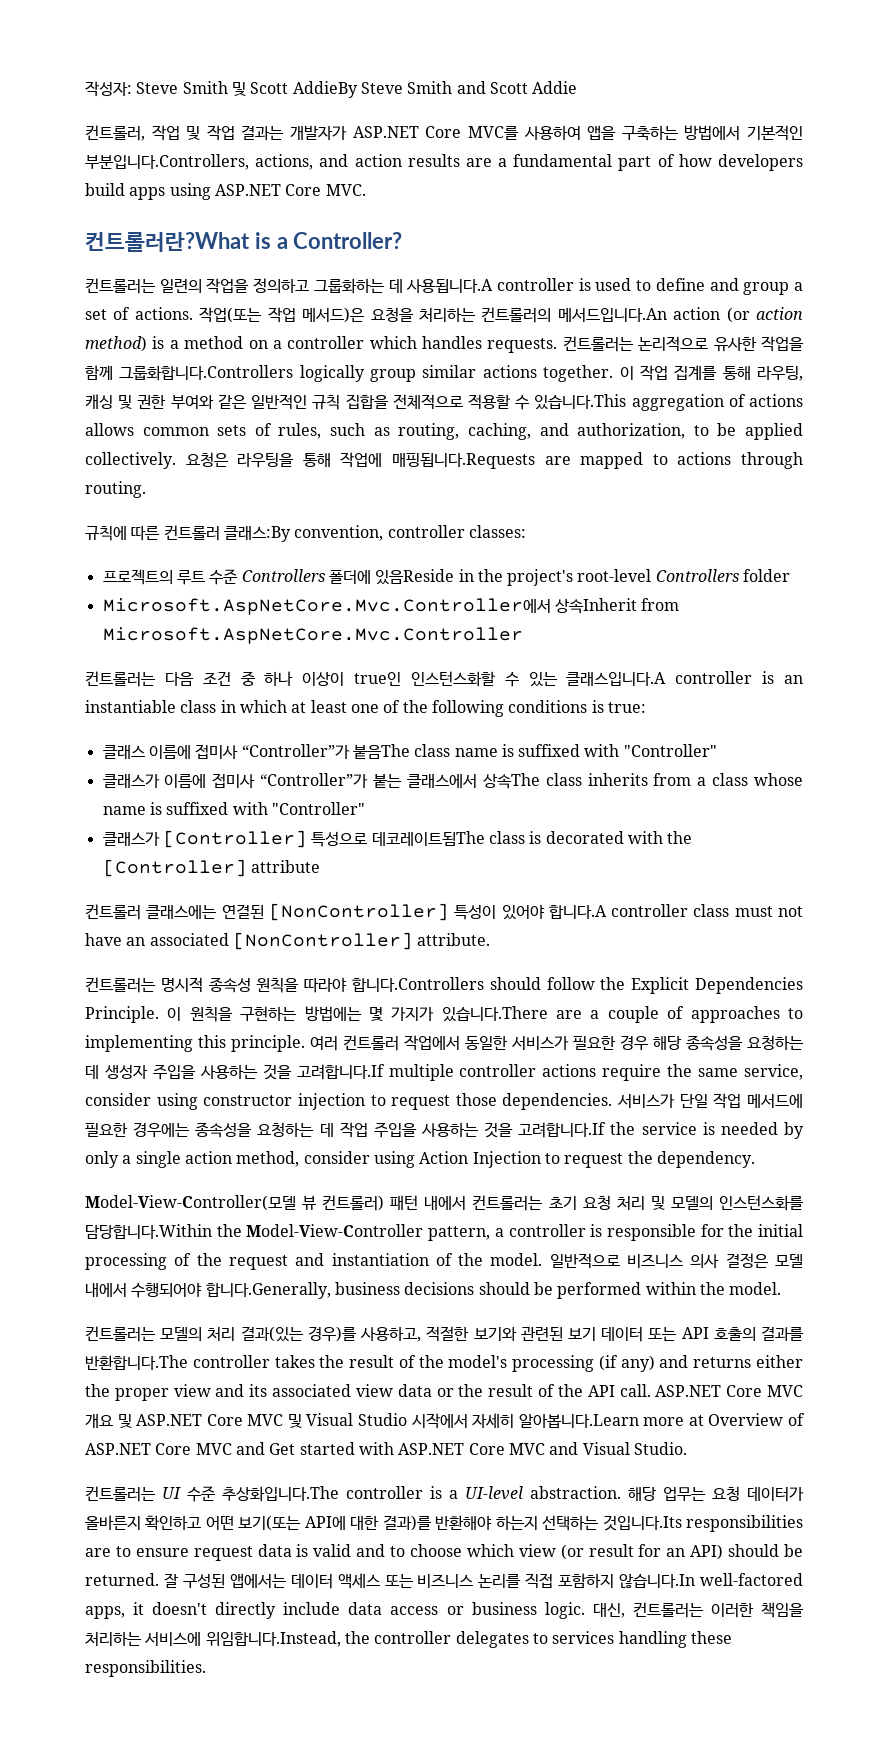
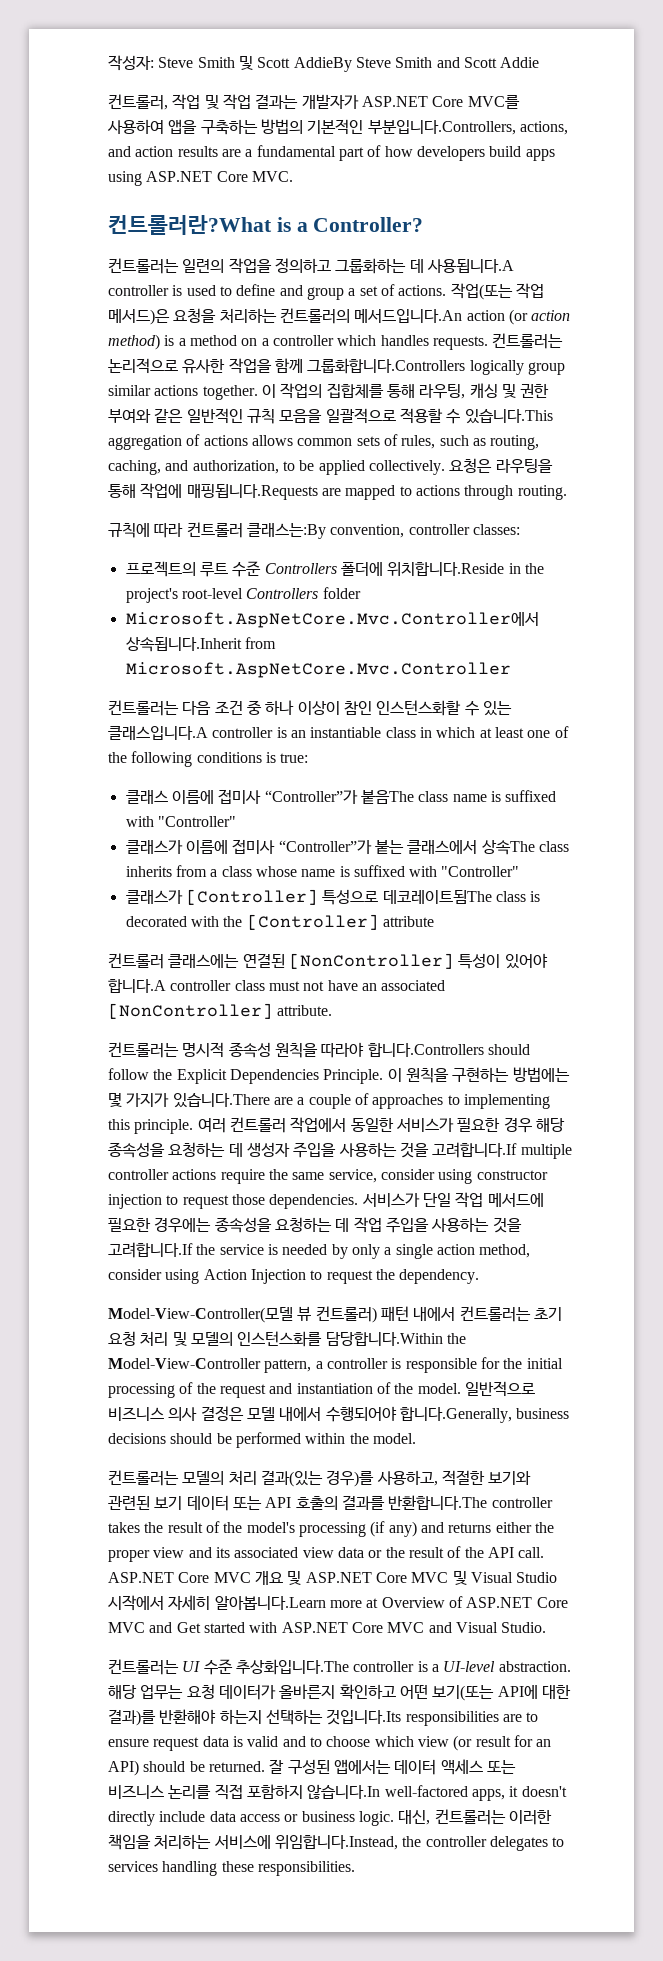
- 컨트롤러, 작업 및 작업 결과는 개발자가 ASP.NET Core MVC를 사용하여 앱을 구축하는 방법에서 기본적인 부분입니다.Controllers, actions, and action results are a fundamental part of how developers build apps using ASP.NET Core MVC.
+ 컨트롤러, 작업 및 작업 결과는 개발자가 ASP.NET Core MVC를 사용하여 앱을 구축하는 방법의 기본적인 부분입니다.Controllers, actions, and action results are a fundamental part of how developers build apps using ASP.NET Core MVC.
- 이 작업 집계를 통해 라우팅, 캐싱 및 권한 부여와 같은 일반적인 규칙 집합을 전체적으로 적용할 수 있습니다.This aggregation of actions allows common sets of rules, such as routing, caching, and authorization, to be applied collectively.
+ 이 작업의 집합체를 통해 라우팅, 캐싱 및 권한 부여와 같은 일반적인 규칙 모음을 일괄적으로 적용할 수 있습니다.This aggregation of actions allows common sets of rules, such as routing, caching, and authorization, to be applied collectively.
- 규칙에 따른 컨트롤러 클래스:By convention, controller classes:
+ 규칙에 따라 컨트롤러 클래스는:By convention, controller classes:
- 프로젝트의 루트 수준 Controllers 폴더에 있음Reside in the project's root-level Controllers folder
+ 프로젝트의 루트 수준 Controllers 폴더에 위치합니다.Reside in the project's root-level Controllers folder
- Microsoft.AspNetCore.Mvc.Controller에서 상속Inherit from Microsoft.AspNetCore.Mvc.Controller
+ Microsoft.AspNetCore.Mvc.Controller에서 상속됩니다.Inherit from Microsoft.AspNetCore.Mvc.Controller
- 컨트롤러는 다음 조건 중 하나 이상이 true인 인스턴스화할 수 있는 클래스입니다.A controller is an instantiable class in which at least one of the following conditions is true:
+ 컨트롤러는 다음 조건 중 하나 이상이 참인 인스턴스화할 수 있는 클래스입니다.A controller is an instantiable class in which at least one of the following conditions is true:

